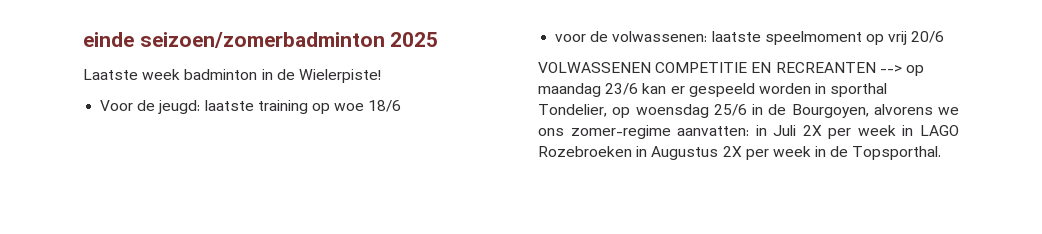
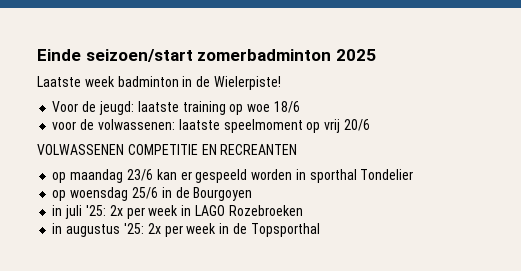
- einde seizoen/zomerbadminton 2025
+ Einde seizoen/start zomerbadminton 2025
- VOLWASSENEN COMPETITIE EN RECREANTEN --> op maandag 23/6 kan er gespeeld worden in sporthal Tondelier, op woensdag 25/6 in de Bourgoyen, alvorens we ons zomer-regime aanvatten: in Juli 2X per week in LAGO Rozebroeken in Augustus 2X per week in de Topsporthal.
+ VOLWASSENEN COMPETITIE EN RECREANTEN
+ op maandag 23/6 kan er gespeeld worden in sporthal Tondelier
+ op woensdag 25/6 in de Bourgoyen
+ in juli '25: 2x per week in LAGO Rozebroeken
+ in augustus '25: 2x per week in de Topsporthal

